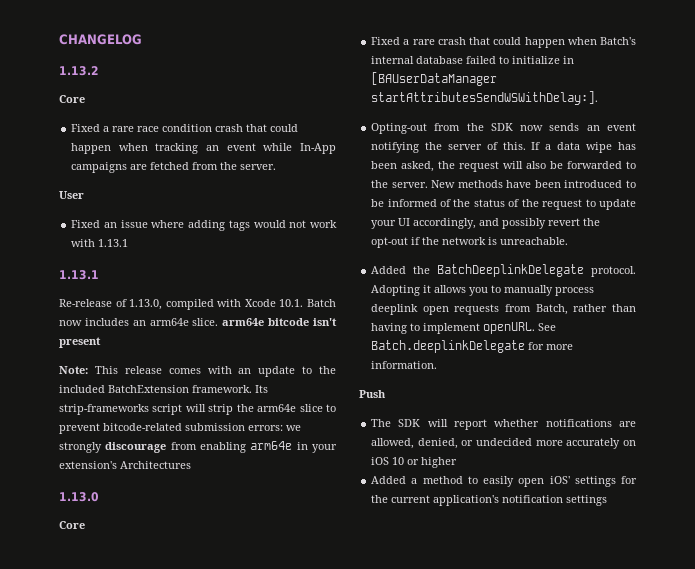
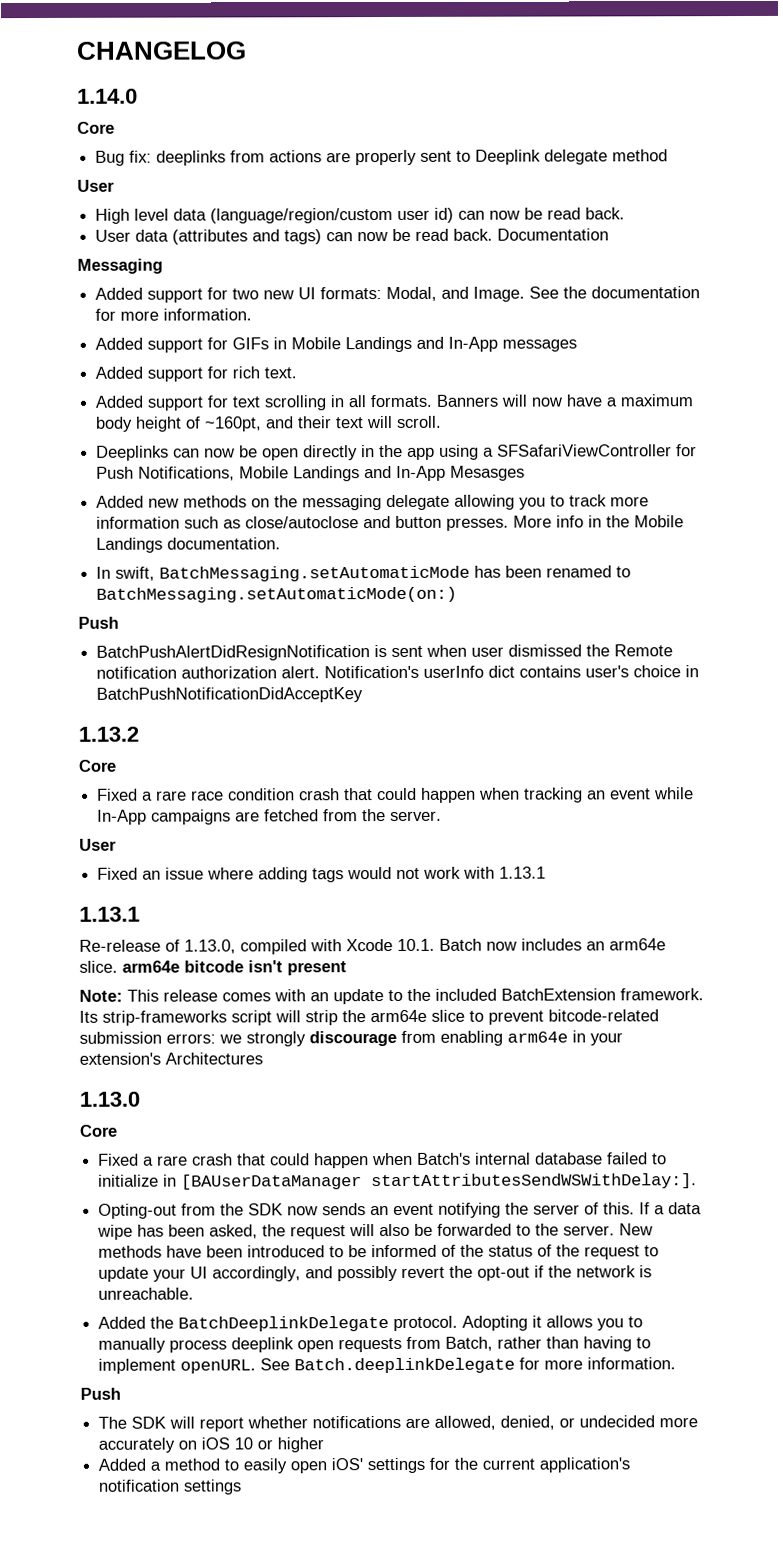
+ 1.14.0
+ Core
+ Bug fix: deeplinks from actions are properly sent to Deeplink delegate method
+ User
+ High level data (language/region/custom user id) can now be read back.
+ User data (attributes and tags) can now be read back. Documentation
+ Messaging
+ Added support for two new UI formats: Modal, and Image. See the documentation for more information.
+ Added support for GIFs in Mobile Landings and In-App messages
+ Added support for rich text.
+ Added support for text scrolling in all formats. Banners will now have a maximum body height of ~160pt, and their text will scroll.
+ Deeplinks can now be open directly in the app using a SFSafariViewController for Push Notifications, Mobile Landings and In-App Mesasges
+ Added new methods on the messaging delegate allowing you to track more information such as close/autoclose and button presses. More info in the Mobile Landings documentation.
+ In swift, BatchMessaging.setAutomaticMode has been renamed to BatchMessaging.setAutomaticMode(on:)
+ Push
+ BatchPushAlertDidResignNotification is sent when user dismissed the Remote notification authorization alert. Notification's userInfo dict contains user's choice in BatchPushNotificationDidAcceptKey

